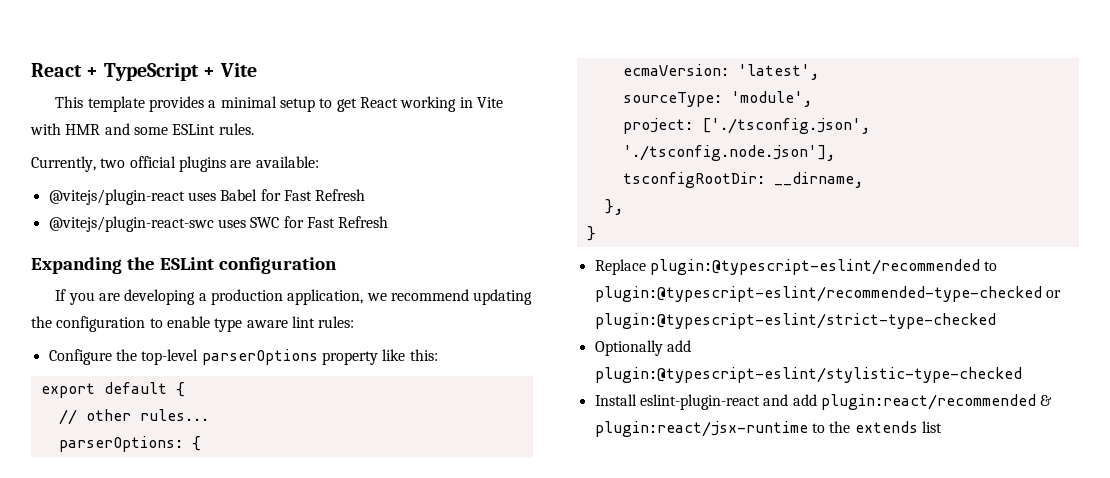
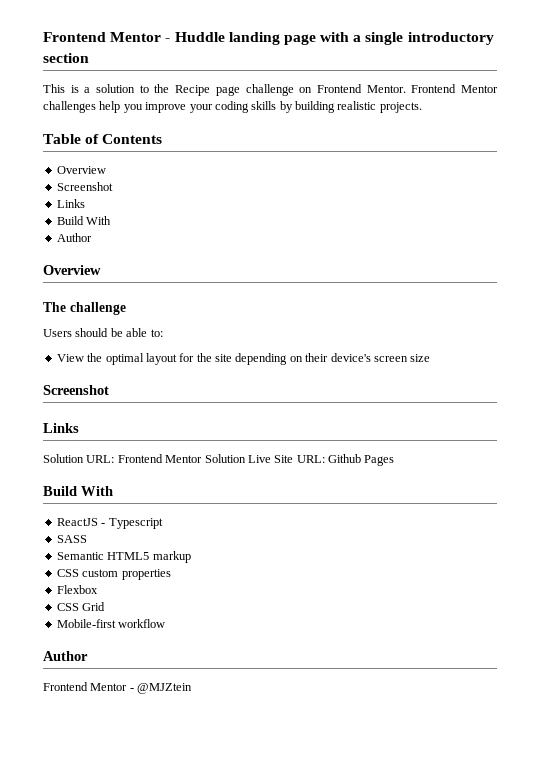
- React + TypeScript + Vite
- This template provides a minimal setup to get React working in Vite with HMR and some ESLint rules.
- Currently, two official plugins are available:
- @vitejs/plugin-react uses Babel for Fast Refresh
- @vitejs/plugin-react-swc uses SWC for Fast Refresh
- Expanding the ESLint configuration
- If you are developing a production application, we recommend updating the configuration to enable type aware lint rules:
- Configure the top-level parserOptions property like this:
- export default {
- // other rules...
- parserOptions: {
- ecmaVersion: 'latest',
- sourceType: 'module',
- project: ['./tsconfig.json', './tsconfig.node.json'],
- tsconfigRootDir: __dirname,
- },
- }
- Replace plugin:@typescript-eslint/recommended to plugin:@typescript-eslint/recommended-type-checked or plugin:@typescript-eslint/strict-type-checked
- Optionally add plugin:@typescript-eslint/stylistic-type-checked
- Install eslint-plugin-react and add plugin:react/recommended & plugin:react/jsx-runtime to the extends list
+ Frontend Mentor - Huddle landing page with a single introductory section
+ This is a solution to the Recipe page challenge on Frontend Mentor. Frontend Mentor challenges help you improve your coding skills by building realistic projects.
+ Table of Contents
+ Overview
+ Screenshot
+ Links
+ Build With
+ Author
+ Overview
+ The challenge
+ Users should be able to:
+ View the optimal layout for the site depending on their device's screen size
+ Screenshot
+ Links
+ Solution URL: Frontend Mentor Solution Live Site URL: Github Pages
+ Build With
+ ReactJS - Typescript
+ SASS
+ Semantic HTML5 markup
+ CSS custom properties
+ Flexbox
+ CSS Grid
+ Mobile-first workflow
+ Author
+ Frontend Mentor - @MJZtein

